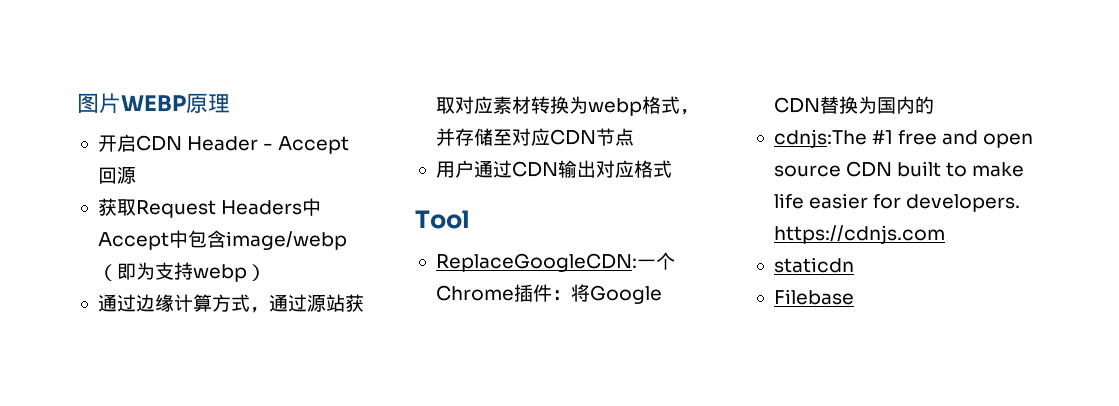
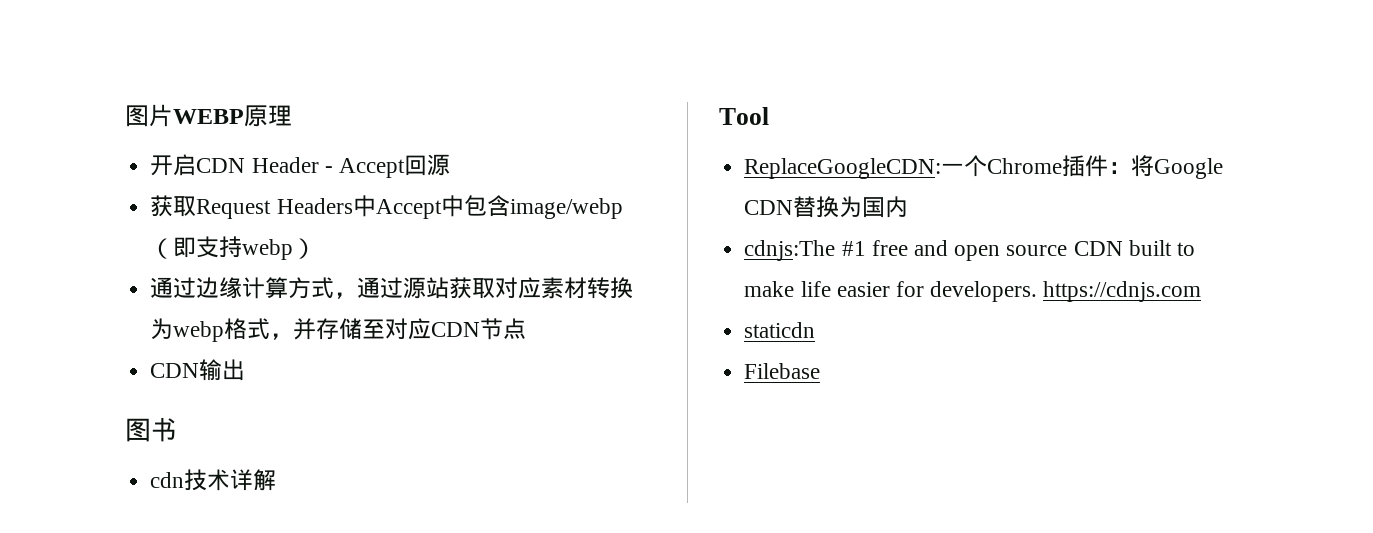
- 获取Request Headers中Accept中包含image/webp（即为支持webp）
+ 获取Request Headers中Accept中包含image/webp（即支持webp）
- 用户通过CDN输出对应格式
+ CDN输出
+ 图书
+ cdn技术详解
- ReplaceGoogleCDN:一个Chrome插件：将Google CDN替换为国内的
+ ReplaceGoogleCDN:一个Chrome插件：将Google CDN替换为国内

